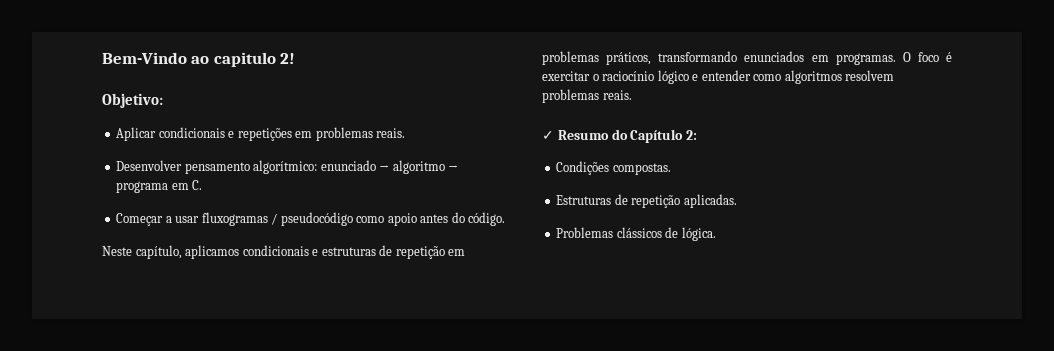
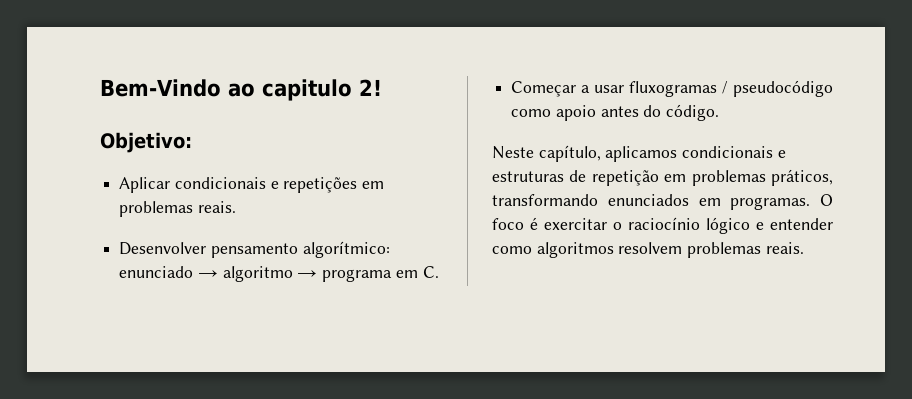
- ✓ Resumo do Capítulo 2:
- Condições compostas.
- Estruturas de repetição aplicadas.
- Problemas clássicos de lógica.

